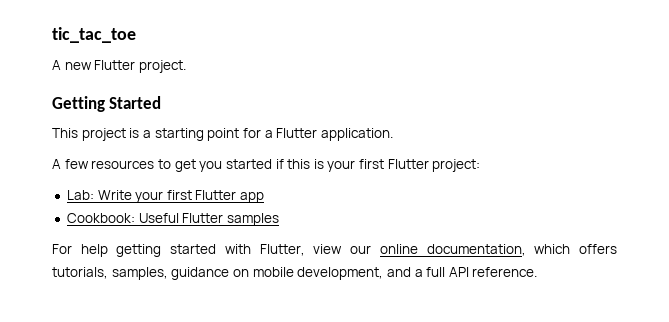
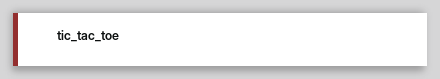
- A new Flutter project.
- Getting Started
- This project is a starting point for a Flutter application.
- A few resources to get you started if this is your first Flutter project:
- Lab: Write your first Flutter app
- Cookbook: Useful Flutter samples
- For help getting started with Flutter, view our online documentation, which offers tutorials, samples, guidance on mobile development, and a full API reference.

